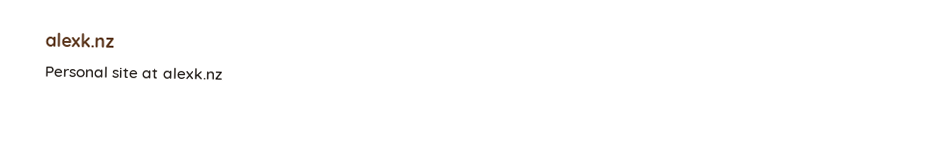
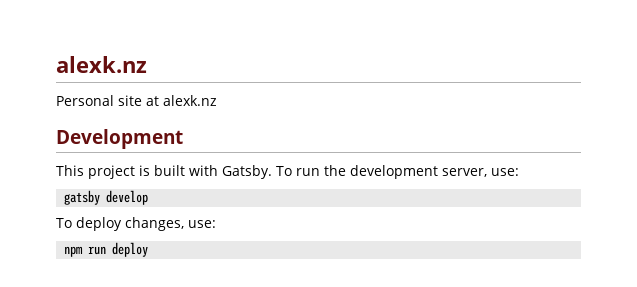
+ Development
+ This project is built with Gatsby. To run the development server, use:
+ gatsby develop
+ To deploy changes, use:
+ npm run deploy

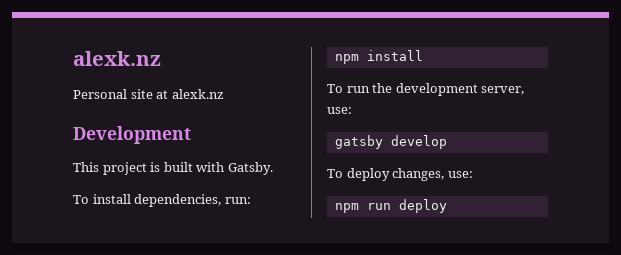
- This project is built with Gatsby. To run the development server, use:
+ This project is built with Gatsby.
+ To install dependencies, run:
+ npm install
+ To run the development server, use:

